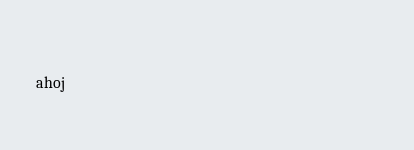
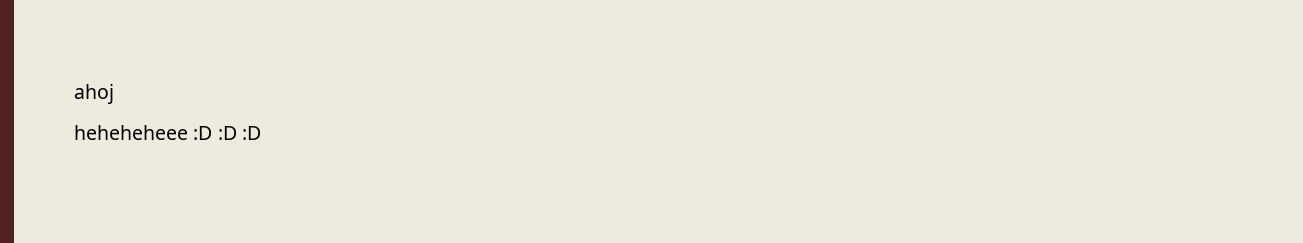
+ heheheheee :D :D :D

